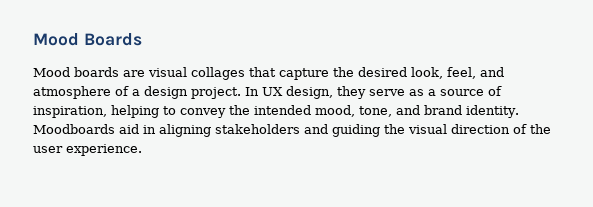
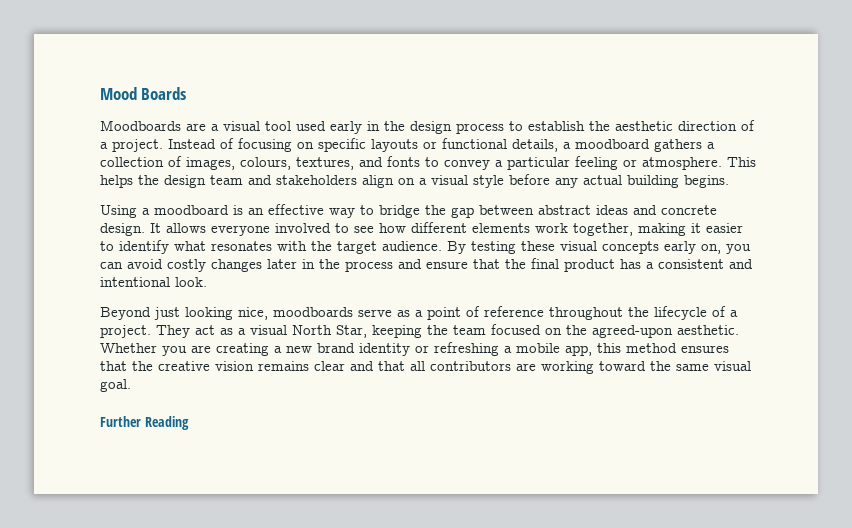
- Mood boards are visual collages that capture the desired look, feel, and atmosphere of a design project. In UX design, they serve as a source of inspiration, helping to convey the intended mood, tone, and brand identity. Moodboards aid in aligning stakeholders and guiding the visual direction of the user experience.
+ Moodboards are a visual tool used early in the design process to establish the aesthetic direction of a project. Instead of focusing on specific layouts or functional details, a moodboard gathers a collection of images, colours, textures, and fonts to convey a particular feeling or atmosphere. This helps the design team and stakeholders align on a visual style before any actual building begins.
+ Using a moodboard is an effective way to bridge the gap between abstract ideas and concrete design. It allows everyone involved to see how different elements work together, making it easier to identify what resonates with the target audience. By testing these visual concepts early on, you can avoid costly changes later in the process and ensure that the final product has a consistent and intentional look.
+ Beyond just looking nice, moodboards serve as a point of reference throughout the lifecycle of a project. They act as a visual North Star, keeping the team focused on the agreed-upon aesthetic. Whether you are creating a new brand identity or refreshing a mobile app, this method ensures that the creative vision remains clear and that all contributors are working toward the same visual goal.
+ Further Reading

